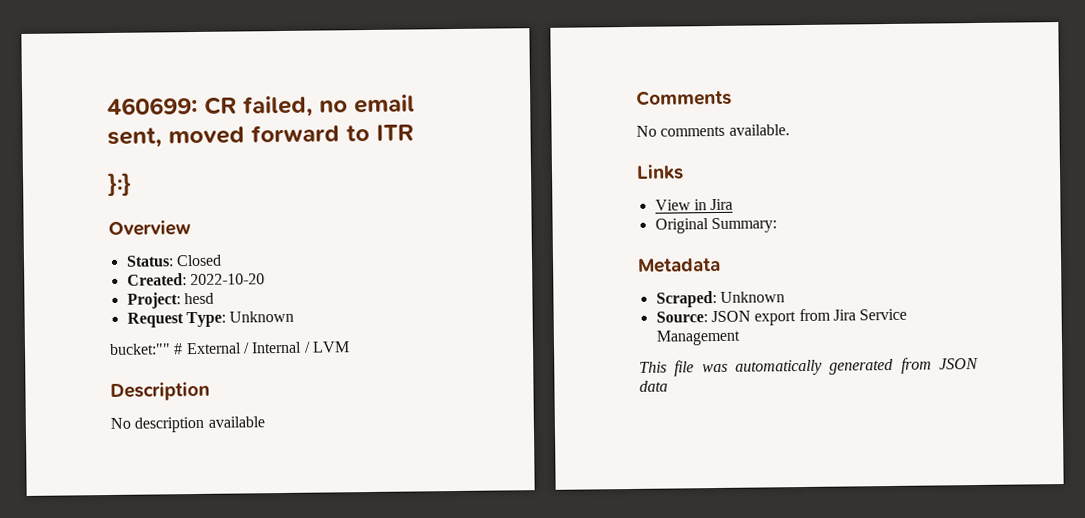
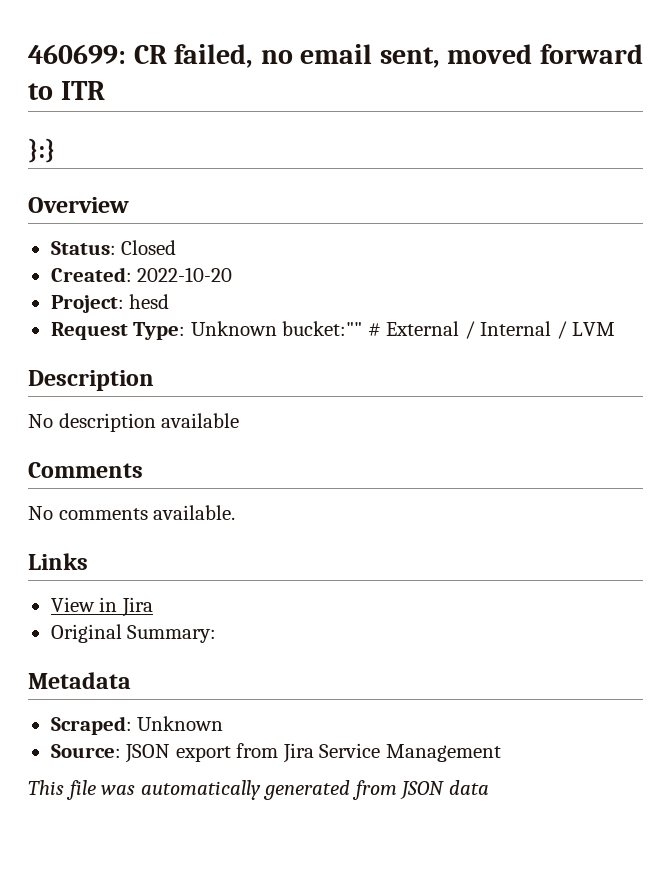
- Request Type: Unknown
- bucket:"" # External / Internal / LVM
+ Request Type: Unknown bucket:"" # External / Internal / LVM

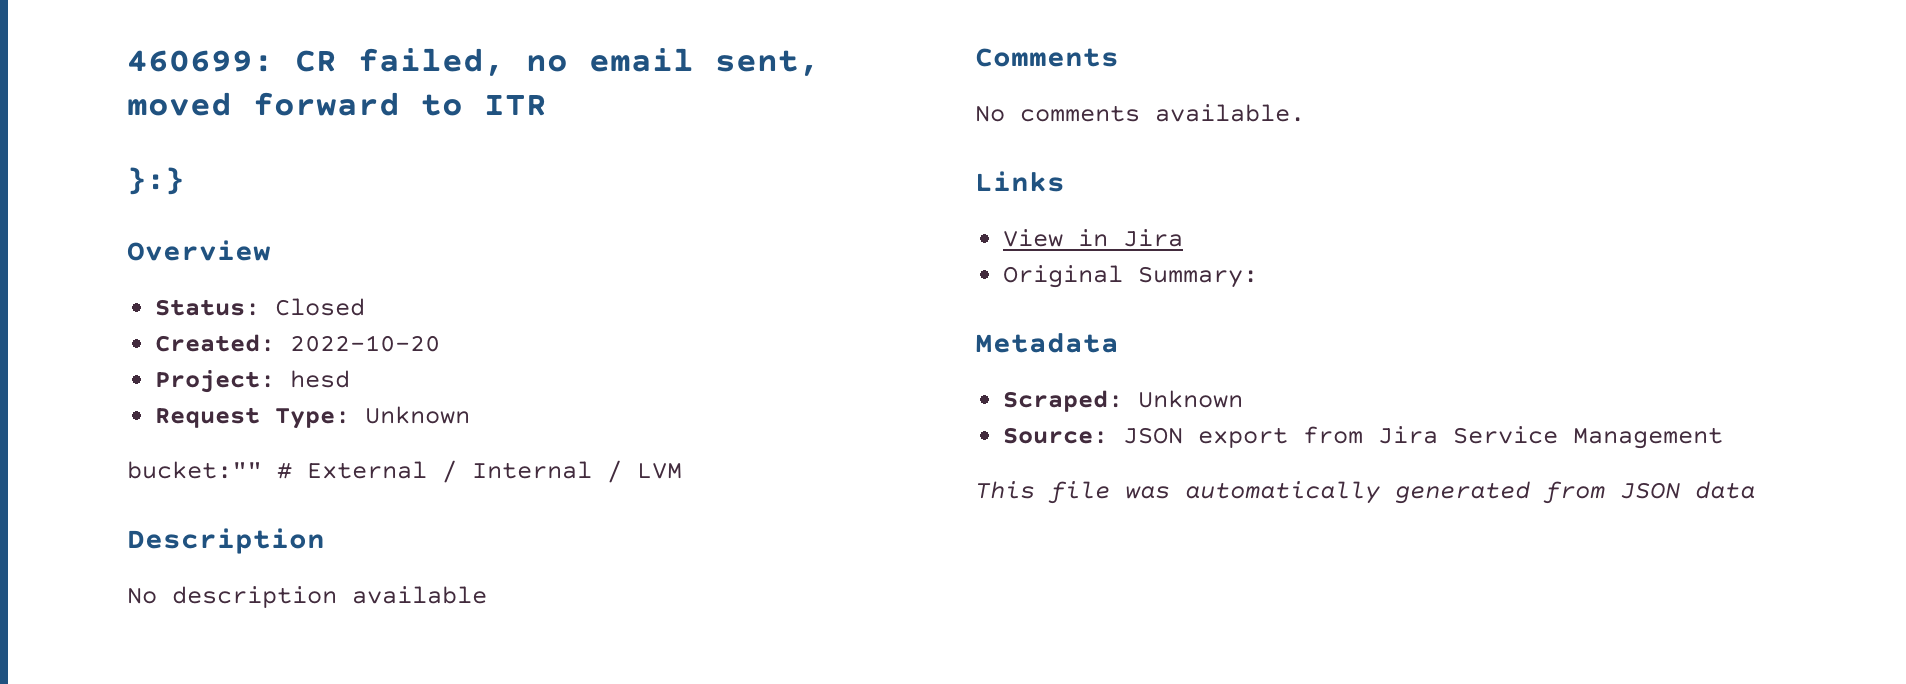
- Request Type: Unknown bucket:"" # External / Internal / LVM
+ Request Type: Unknown
+ bucket:"" # External / Internal / LVM

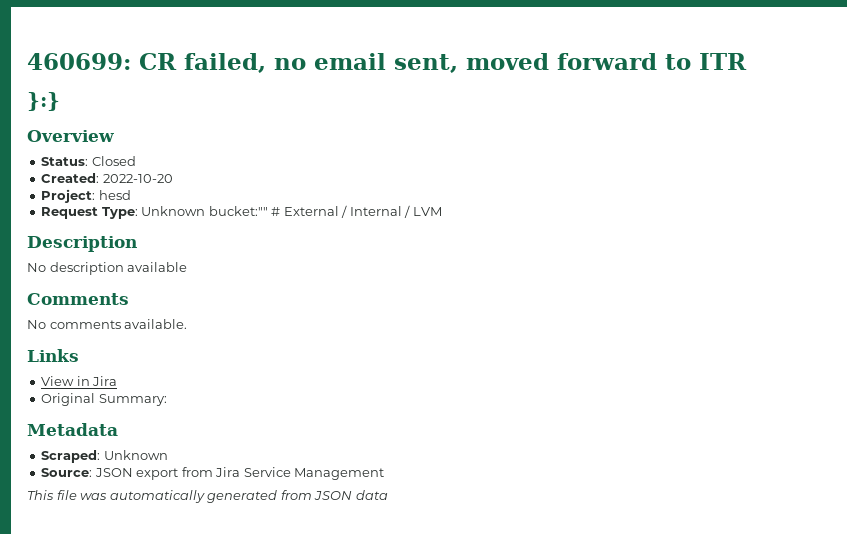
- Request Type: Unknown
- bucket:"" # External / Internal / LVM
+ Request Type: Unknown bucket:"" # External / Internal / LVM

